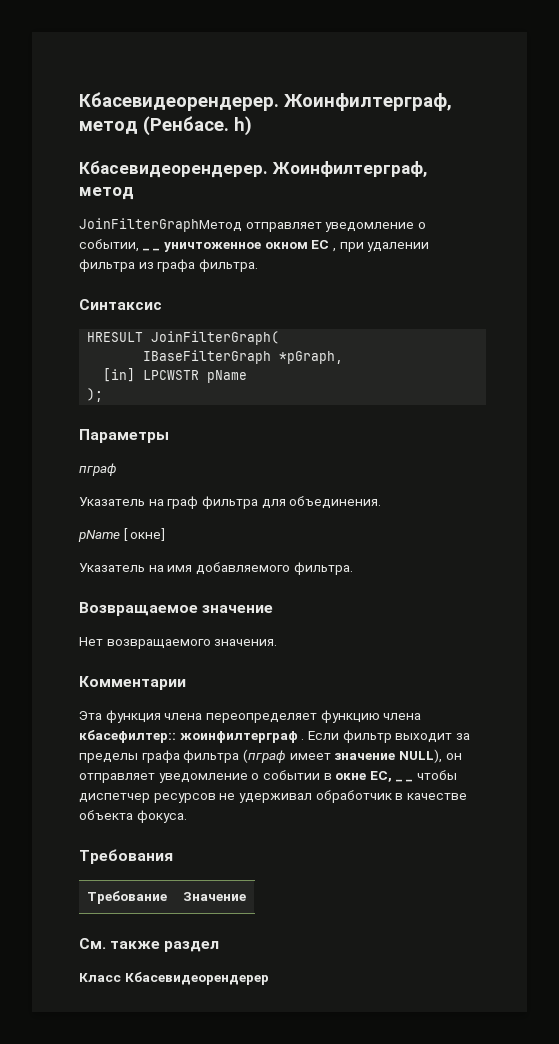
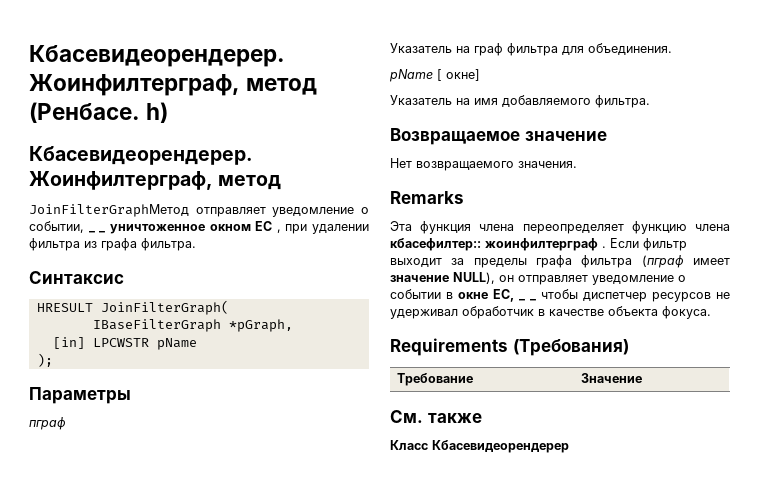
- Комментарии
+ Remarks
- Требования
+ Requirements (Требования)
- См. также раздел
+ См. также

